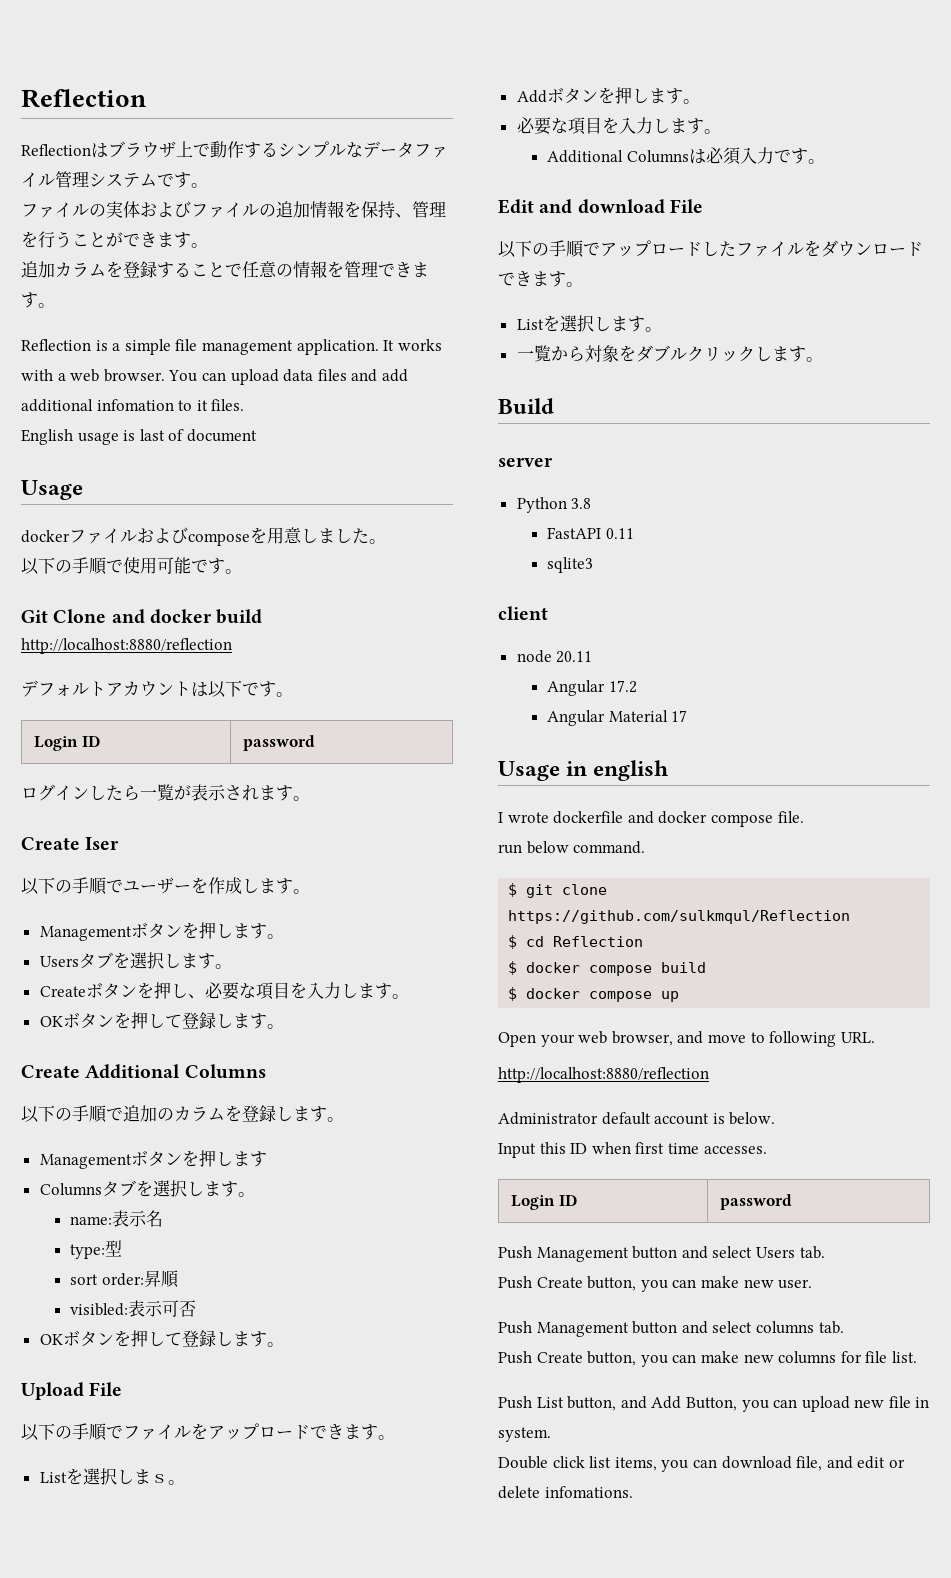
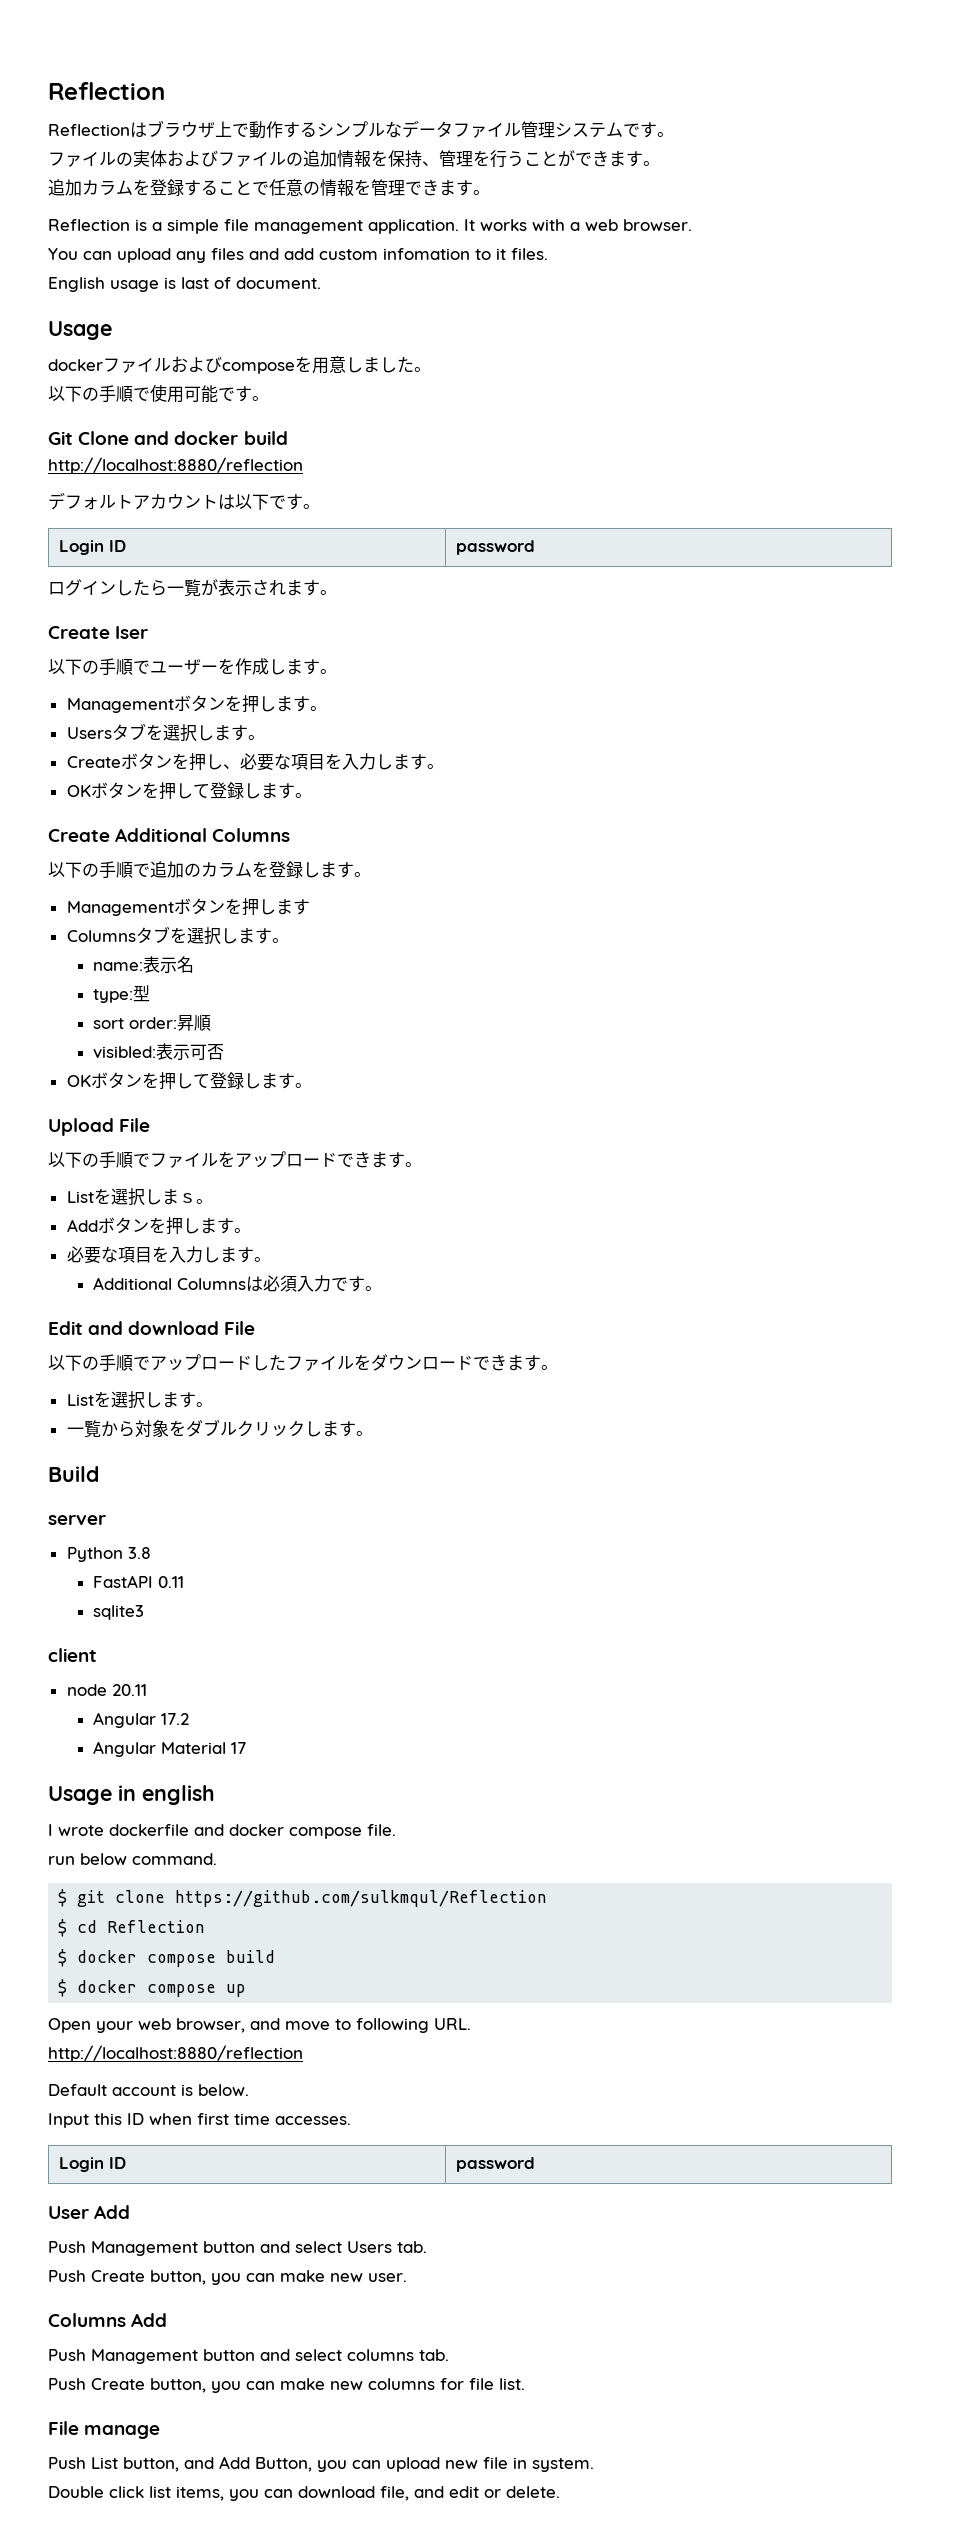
- It works with a web browser. You can upload data files and add additional infomation to it files.
+ It works with a web browser.
+ You can upload any files and add custom infomation to it files.
- English usage is last of document
+ English usage is last of document.
- Administrator default account is below.
+ Default account is below.
+ User Add
+ Columns Add
+ File manage
- Double click list items, you can download file, and edit or delete infomations.
+ Double click list items, you can download file, and edit or delete.

